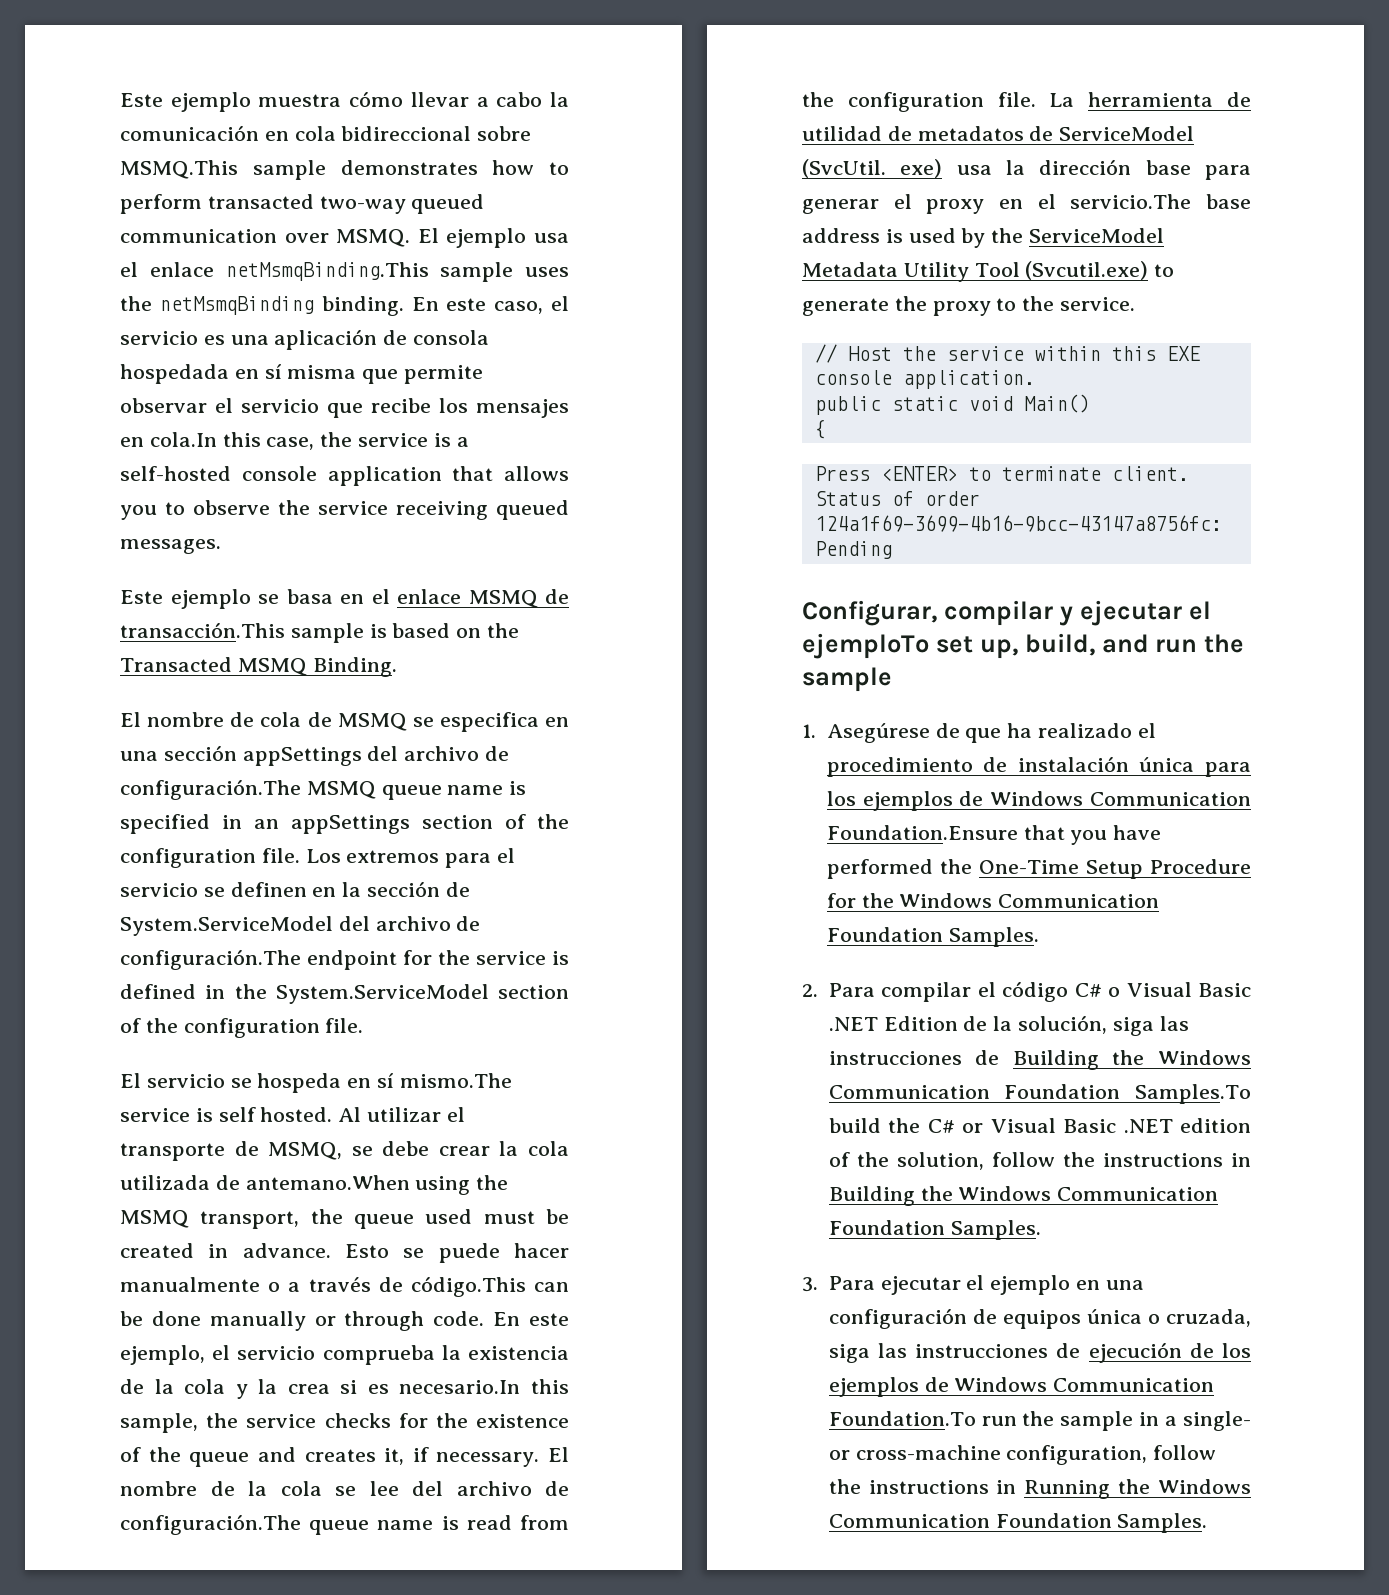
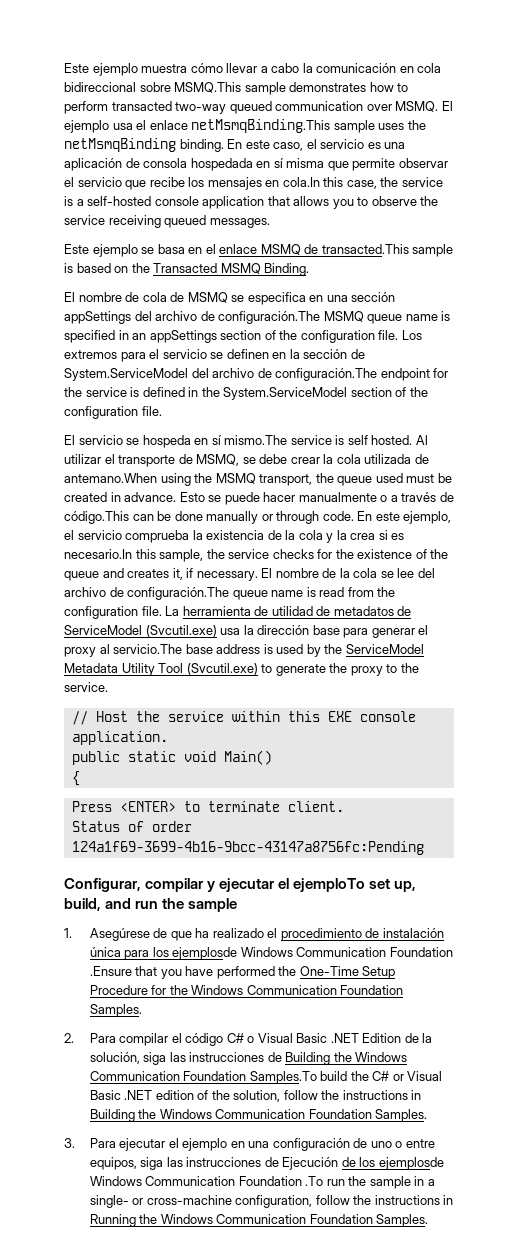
- Este ejemplo se basa en el enlace MSMQ de transacción.This sample is based on the Transacted MSMQ Binding.
+ Este ejemplo se basa en el enlace MSMQ de transacted.This sample is based on the Transacted MSMQ Binding.
- La herramienta de utilidad de metadatos de ServiceModel (SvcUtil. exe) usa la dirección base para generar el proxy en el servicio.The base address is used by the ServiceModel Metadata Utility Tool (Svcutil.exe) to generate the proxy to the service.
+ La herramienta de utilidad de metadatos de ServiceModel (Svcutil.exe) usa la dirección base para generar el proxy al servicio.The base address is used by the ServiceModel Metadata Utility Tool (Svcutil.exe) to generate the proxy to the service.
- 1. Asegúrese de que ha realizado el procedimiento de instalación única para los ejemplos de Windows Communication Foundation.Ensure that you have performed the One-Time Setup Procedure for the Windows Communication Foundation Samples.
+ 1. Asegúrese de que ha realizado el procedimiento de instalación única para los ejemplosde Windows Communication Foundation .Ensure that you have performed the One-Time Setup Procedure for the Windows Communication Foundation Samples.
- 3. Para ejecutar el ejemplo en una configuración de equipos única o cruzada, siga las instrucciones de ejecución de los ejemplos de Windows Communication Foundation.To run the sample in a single- or cross-machine configuration, follow the instructions in Running the Windows Communication Foundation Samples.
+ 3. Para ejecutar el ejemplo en una configuración de uno o entre equipos, siga las instrucciones de Ejecución de los ejemplosde Windows Communication Foundation .To run the sample in a single- or cross-machine configuration, follow the instructions in Running the Windows Communication Foundation Samples.

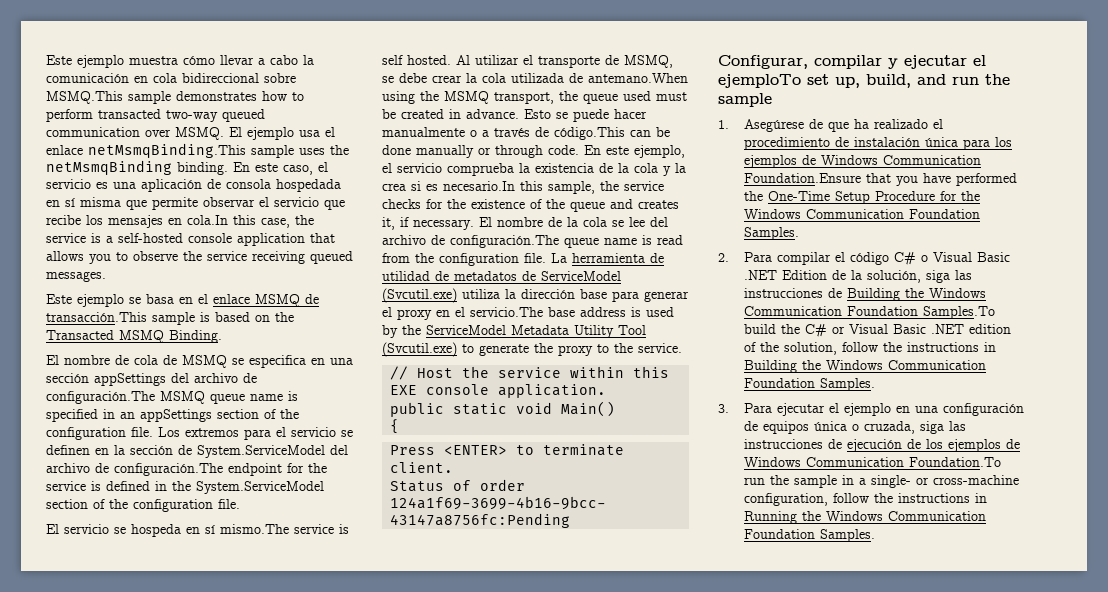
- Este ejemplo se basa en el enlace MSMQ de transacted.This sample is based on the Transacted MSMQ Binding.
+ Este ejemplo se basa en el enlace MSMQ de transacción.This sample is based on the Transacted MSMQ Binding.
- La herramienta de utilidad de metadatos de ServiceModel (Svcutil.exe) usa la dirección base para generar el proxy al servicio.The base address is used by the ServiceModel Metadata Utility Tool (Svcutil.exe) to generate the proxy to the service.
+ La herramienta de utilidad de metadatos de ServiceModel (Svcutil.exe) utiliza la dirección base para generar el proxy en el servicio.The base address is used by the ServiceModel Metadata Utility Tool (Svcutil.exe) to generate the proxy to the service.
- 1. Asegúrese de que ha realizado el procedimiento de instalación única para los ejemplosde Windows Communication Foundation .Ensure that you have performed the One-Time Setup Procedure for the Windows Communication Foundation Samples.
+ 1. Asegúrese de que ha realizado el procedimiento de instalación única para los ejemplos de Windows Communication Foundation.Ensure that you have performed the One-Time Setup Procedure for the Windows Communication Foundation Samples.
- 3. Para ejecutar el ejemplo en una configuración de uno o entre equipos, siga las instrucciones de Ejecución de los ejemplosde Windows Communication Foundation .To run the sample in a single- or cross-machine configuration, follow the instructions in Running the Windows Communication Foundation Samples.
+ 3. Para ejecutar el ejemplo en una configuración de equipos única o cruzada, siga las instrucciones de ejecución de los ejemplos de Windows Communication Foundation.To run the sample in a single- or cross-machine configuration, follow the instructions in Running the Windows Communication Foundation Samples.

